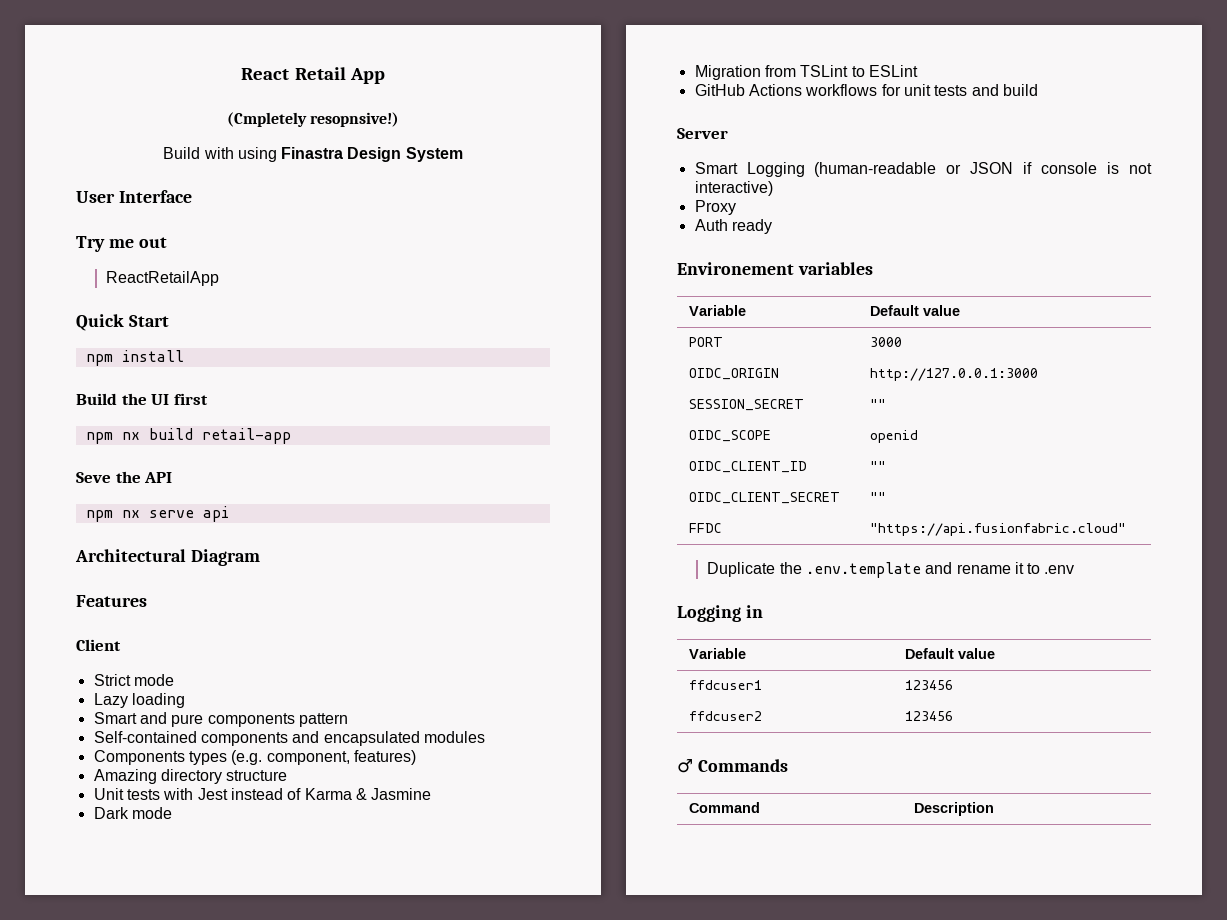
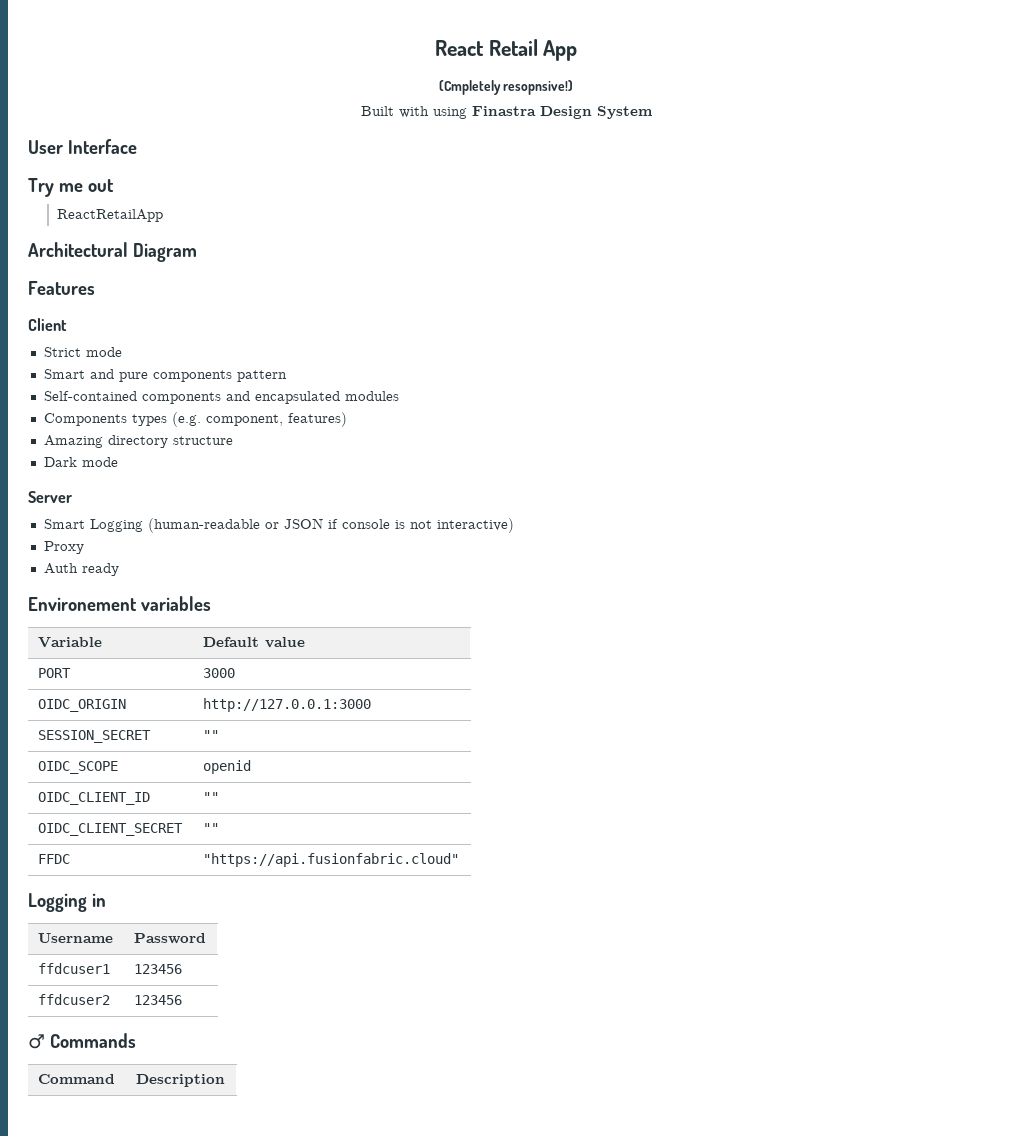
- Build with using Finastra Design System
+ Built with using Finastra Design System
- Quick Start
- npm install
- Build the UI first
- npm nx build retail-app
- Seve the API
- npm nx serve api
- Lazy loading
- Unit tests with Jest instead of Karma & Jasmine
  Dark mode
- Migration from TSLint to ESLint
- GitHub Actions workflows for unit tests and build
- Duplicate the .env.template and rename it to .env
  Logging in
- Variable | Default value
+ Username | Password

